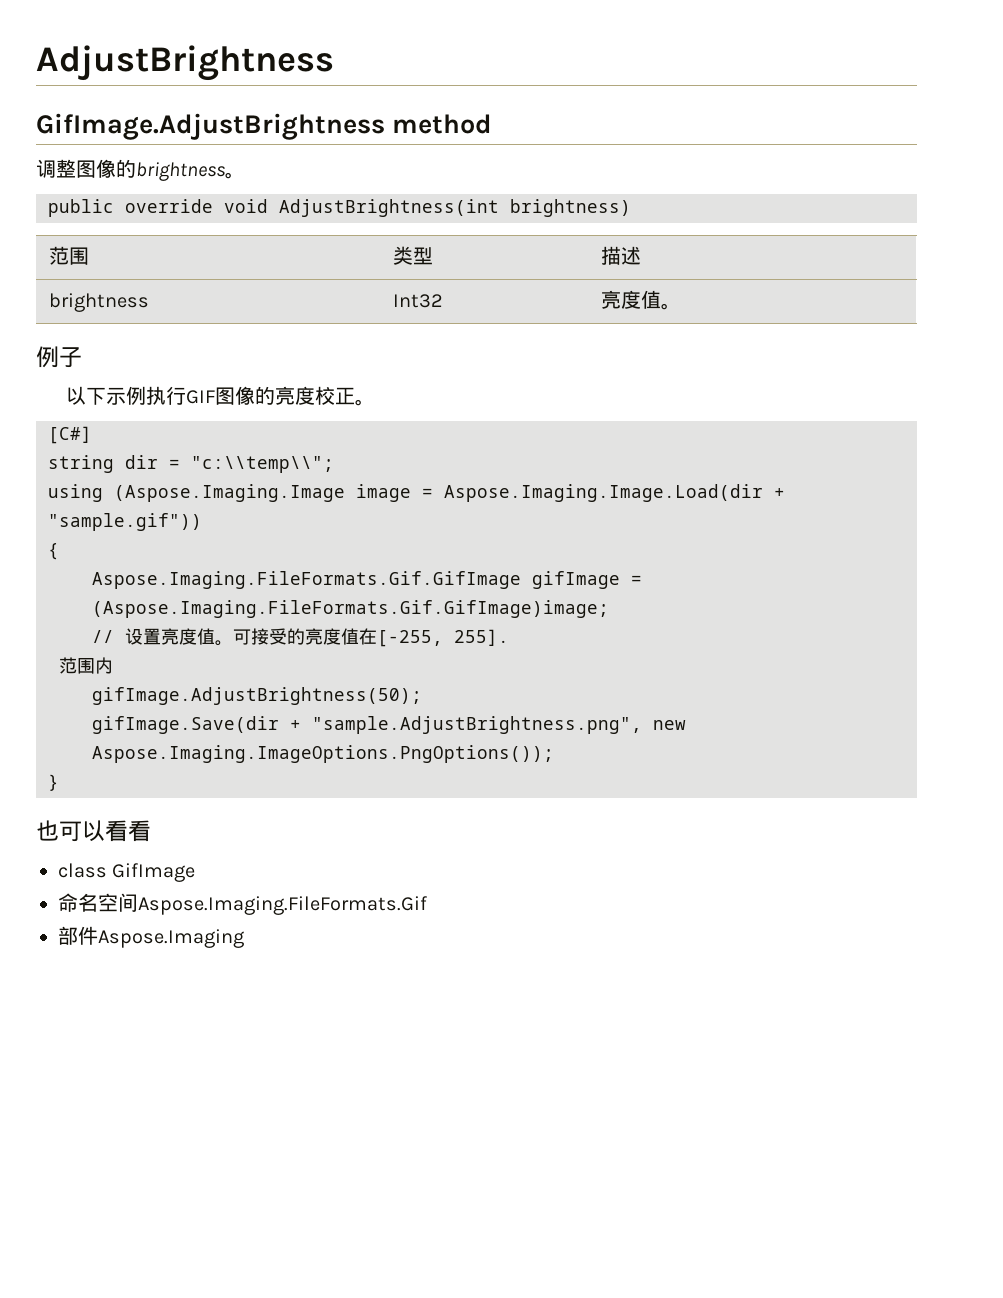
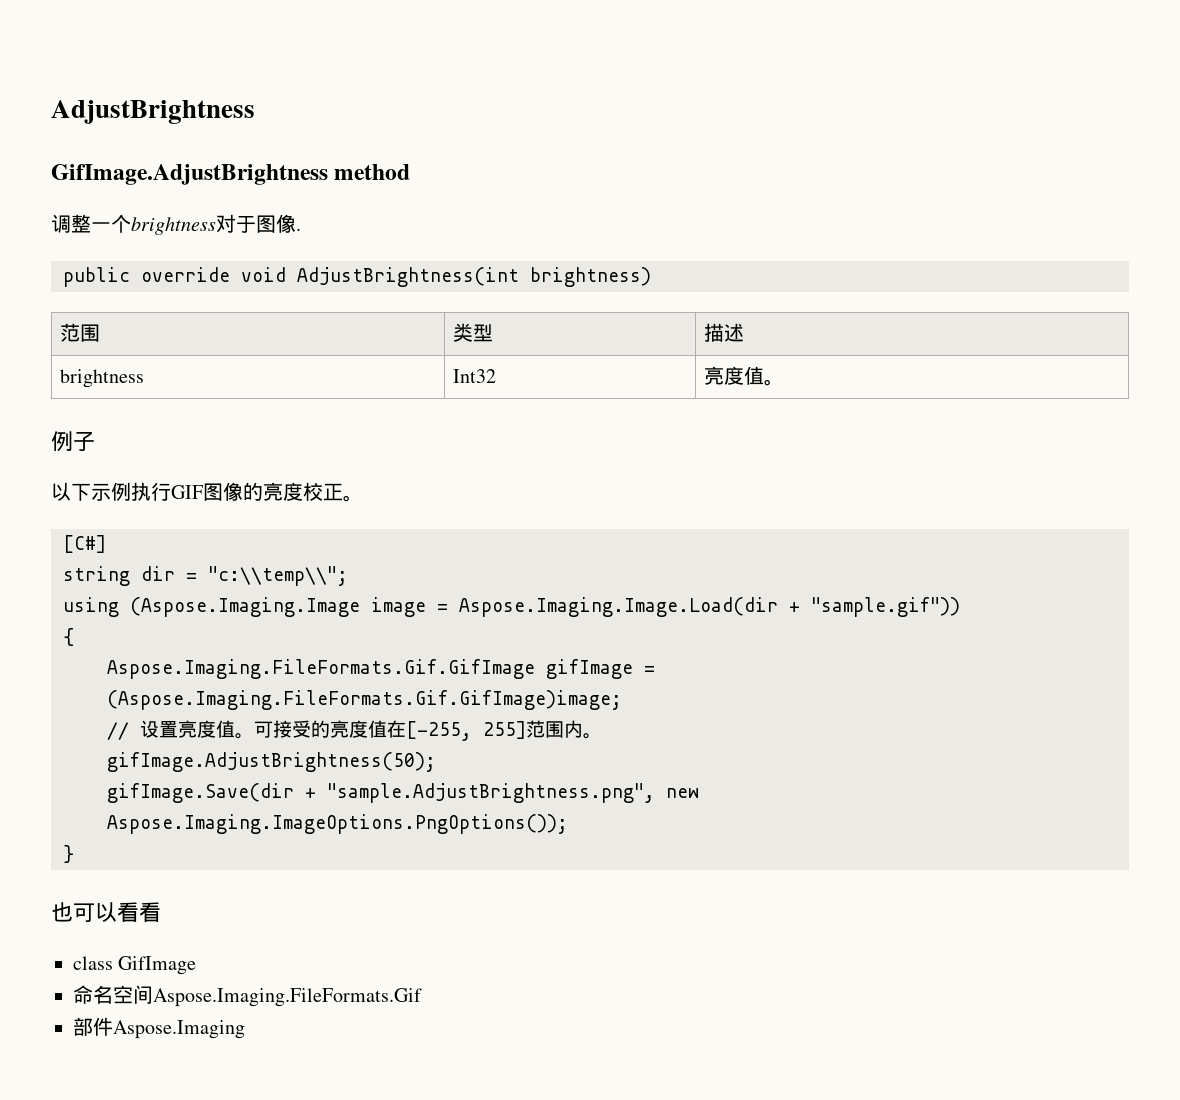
- 调整图像的brightness。
+ 调整一个brightness对于图像.
- 可接受的亮度值在[-255, 255].
- 范围内
+ 可接受的亮度值在[-255, 255]范围内。

